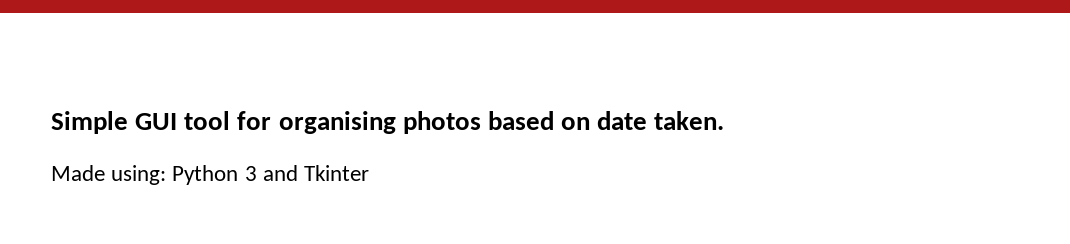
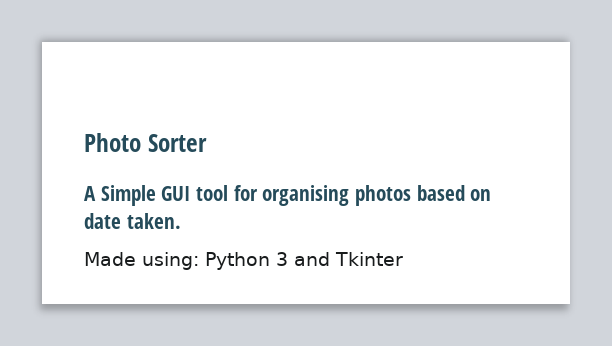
- Simple GUI tool for organising photos based on date taken.
+ Photo Sorter
+ A Simple GUI tool for organising photos based on date taken.

